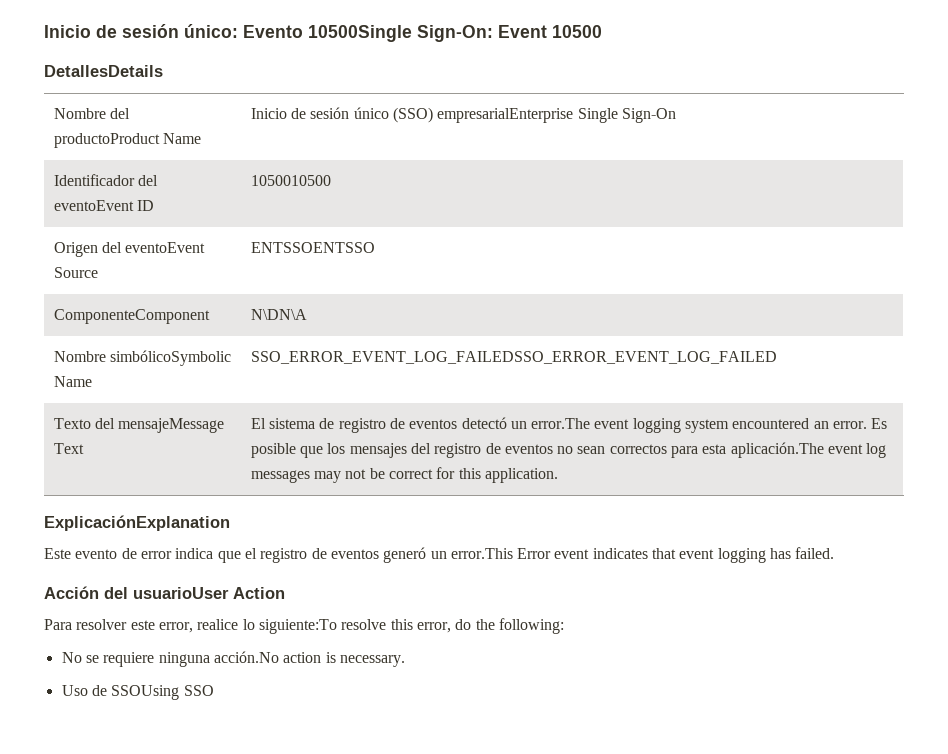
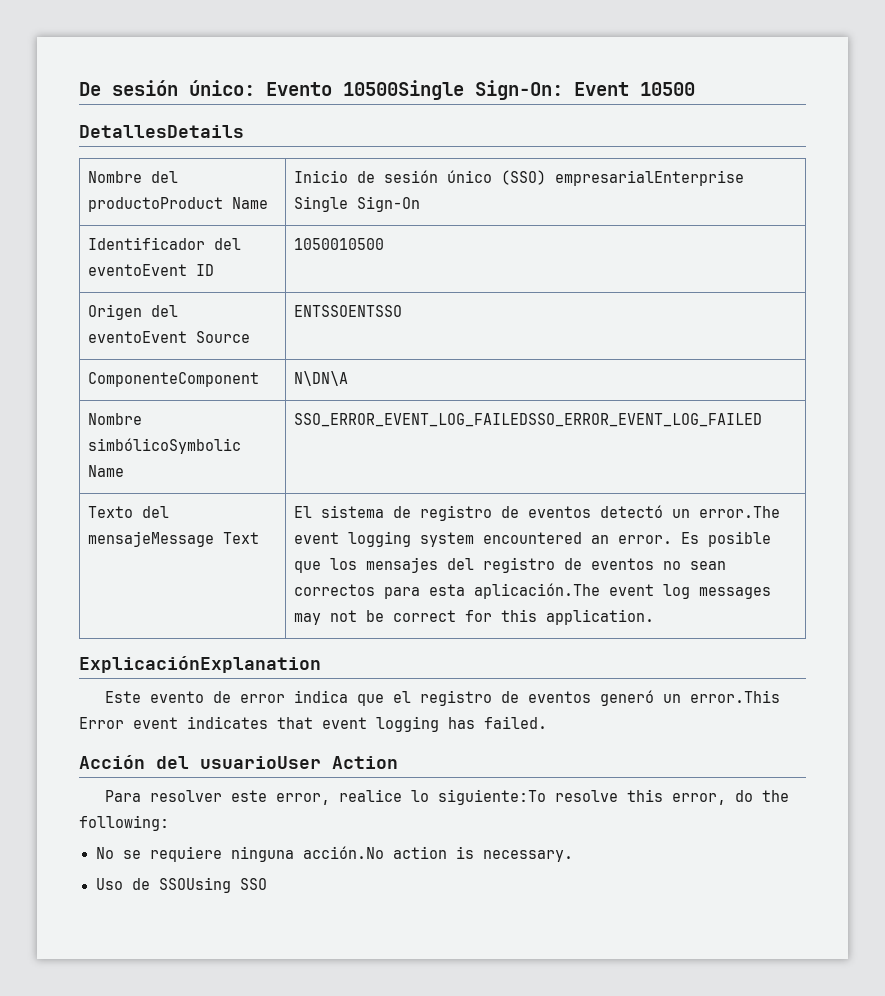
- Inicio de sesión único: Evento 10500Single Sign-On: Event 10500
+ De sesión único: Evento 10500Single Sign-On: Event 10500

